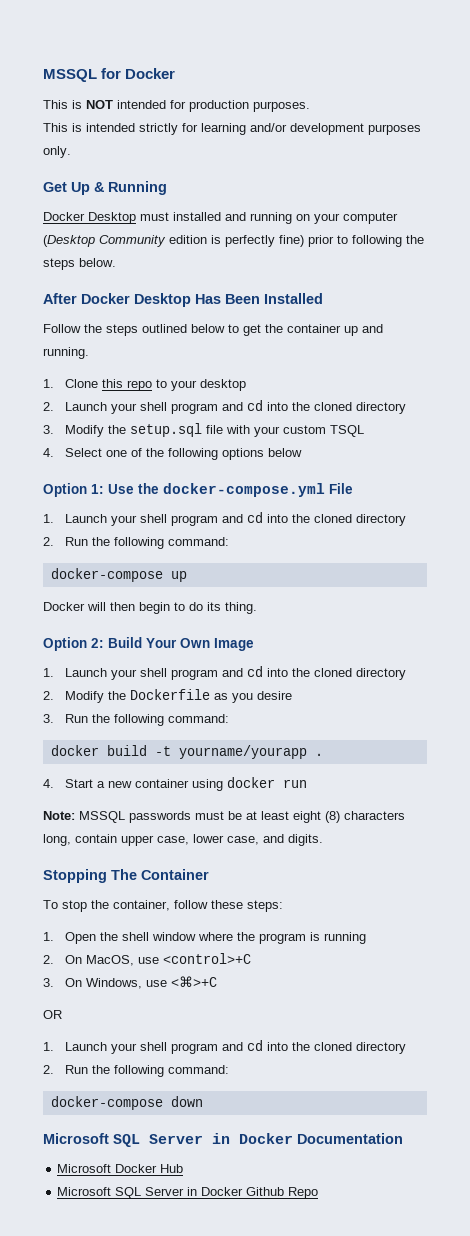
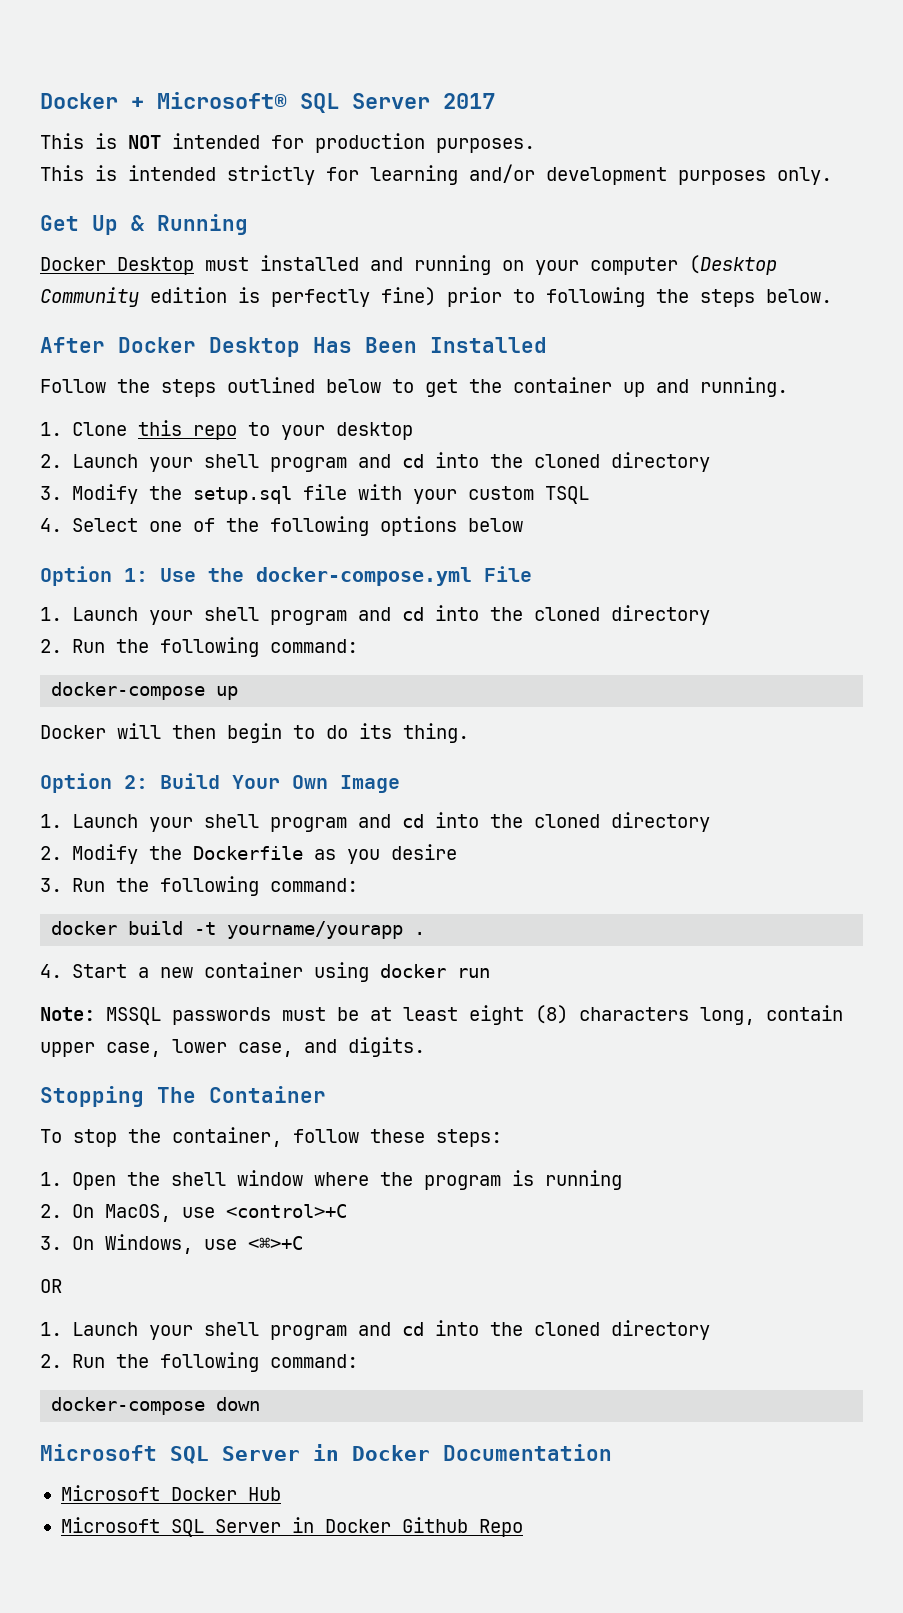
- MSSQL for Docker
+ Docker + Microsoft® SQL Server 2017

